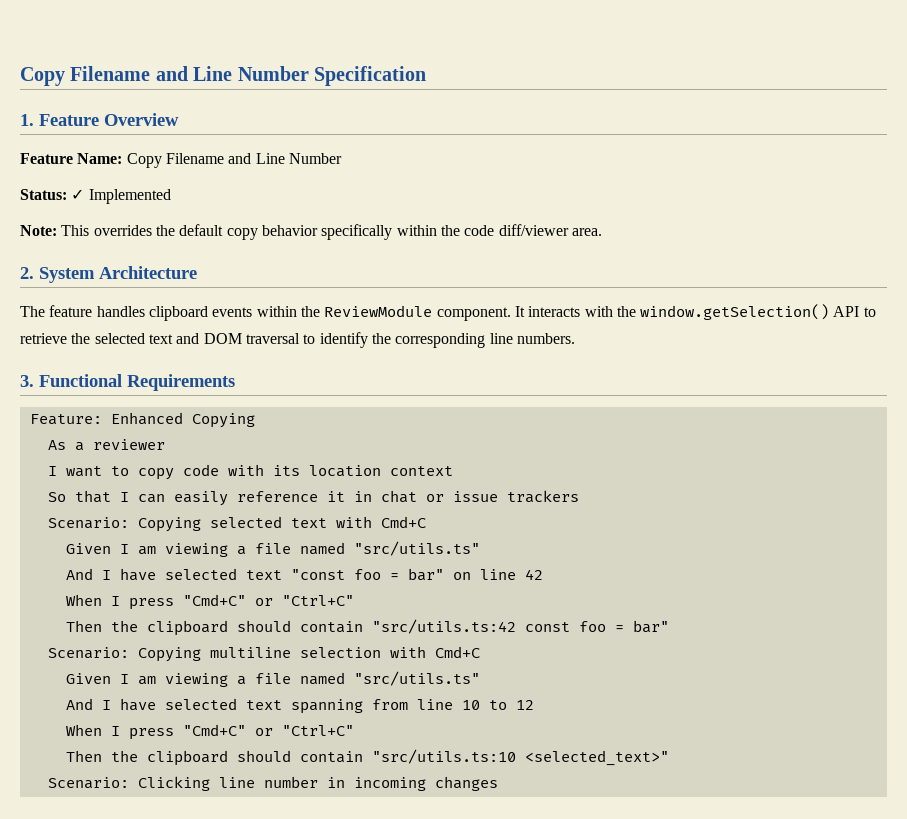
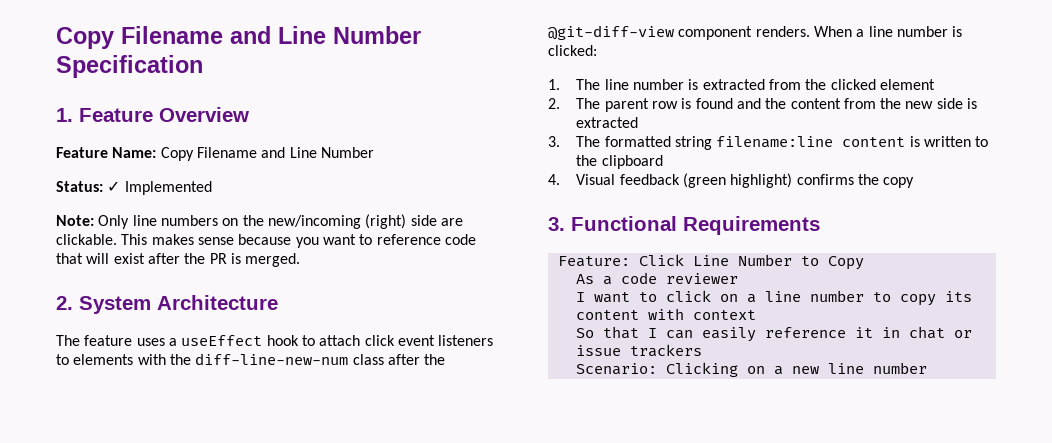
- Note: This overrides the default copy behavior specifically within the code diff/viewer area.
+ Note: Only line numbers on the new/incoming (right) side are clickable. This makes sense because you want to reference code that will exist after the PR is merged.
- The feature handles clipboard events within the ReviewModule component. It interacts with the window.getSelection() API to retrieve the selected text and DOM traversal to identify the corresponding line numbers.
+ The feature uses a useEffect hook to attach click event listeners to elements with the diff-line-new-num class after the @git-diff-view component renders. When a line number is clicked:
+ 1. The line number is extracted from the clicked element
+ 2. The parent row is found and the content from the new side is extracted
+ 3. The formatted string filename:line content is written to the clipboard
+ 4. Visual feedback (green highlight) confirms the copy
- Feature: Enhanced Copying
+ Feature: Click Line Number to Copy
- As a reviewer
+ As a code reviewer
- I want to copy code with its location context
+ I want to click on a line number to copy its content with context
- Scenario: Copying selected text with Cmd+C
- Given I am viewing a file named "src/utils.ts"
- And I have selected text "const foo = bar" on line 42
- When I press "Cmd+C" or "Ctrl+C"
- Then the clipboard should contain "src/utils.ts:42 const foo = bar"
- Scenario: Copying multiline selection with Cmd+C
- Given I am viewing a file named "src/utils.ts"
- And I have selected text spanning from line 10 to 12
- When I press "Cmd+C" or "Ctrl+C"
- Then the clipboard should contain "src/utils.ts:10 <selected_text>"
- Scenario: Clicking line number in incoming changes
+ Scenario: Clicking on a new line number

